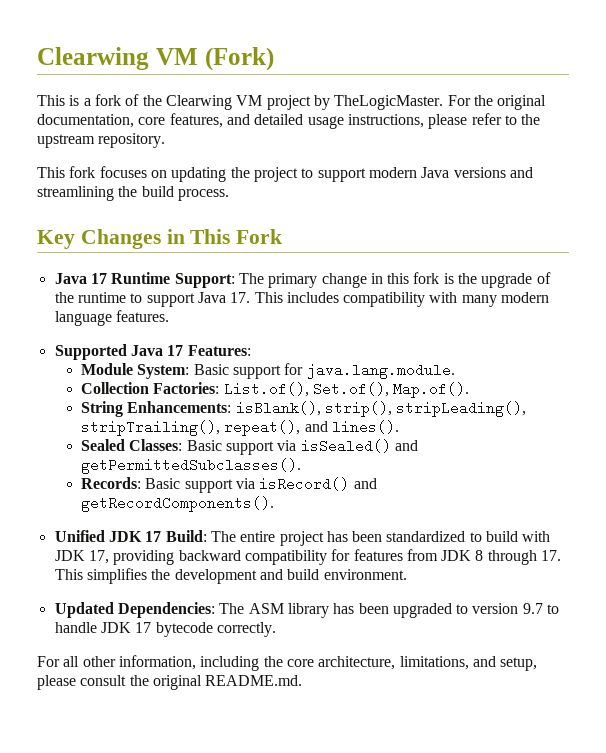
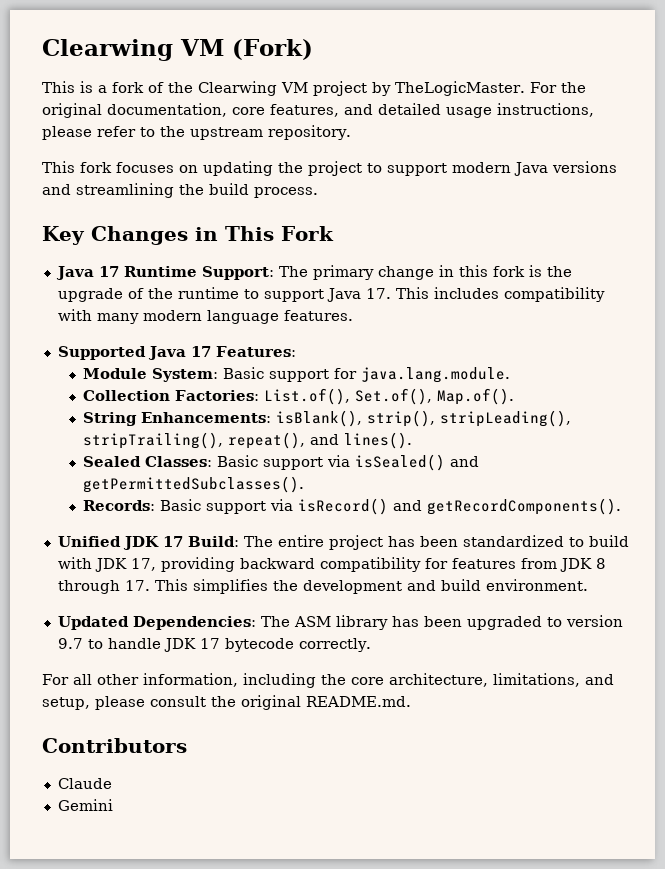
+ Contributors
+ Claude
+ Gemini

